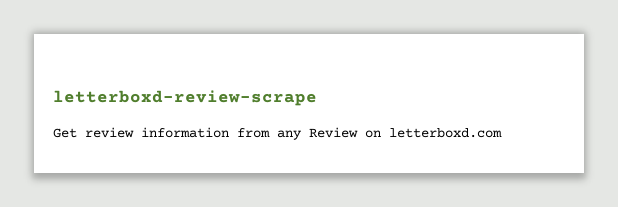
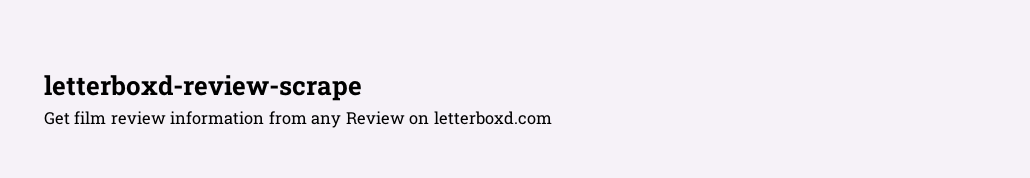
- Get review information from any Review on letterboxd.com
+ Get film review information from any Review on letterboxd.com

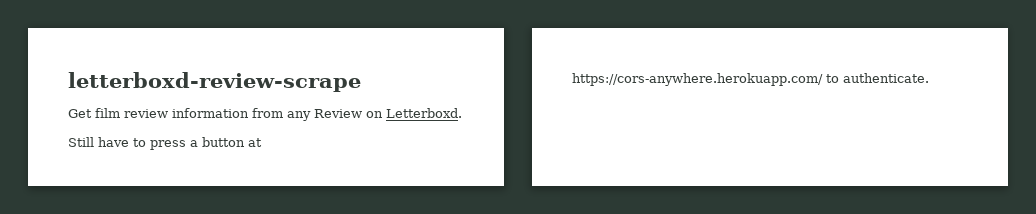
- Get film review information from any Review on letterboxd.com
+ Get film review information from any Review on Letterboxd.
+ Still have to press a button at https://cors-anywhere.herokuapp.com/ to authenticate.

